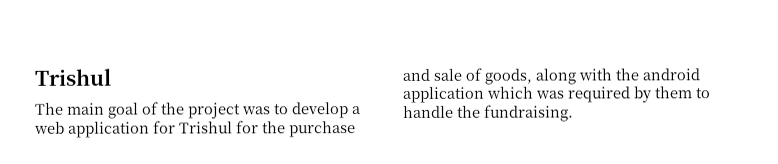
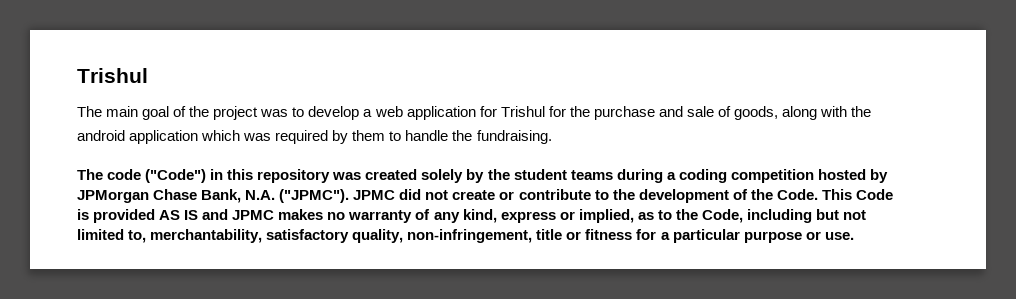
+ The code ("Code") in this repository was created solely by the student teams during a coding competition hosted by JPMorgan Chase Bank, N.A. ("JPMC"). JPMC did not create or contribute to the development of the Code. This Code is provided AS IS and JPMC makes no warranty of any kind, express or implied, as to the Code, including but not limited to, merchantability, satisfactory quality, non-infringement, title or fitness for a particular purpose or use.

